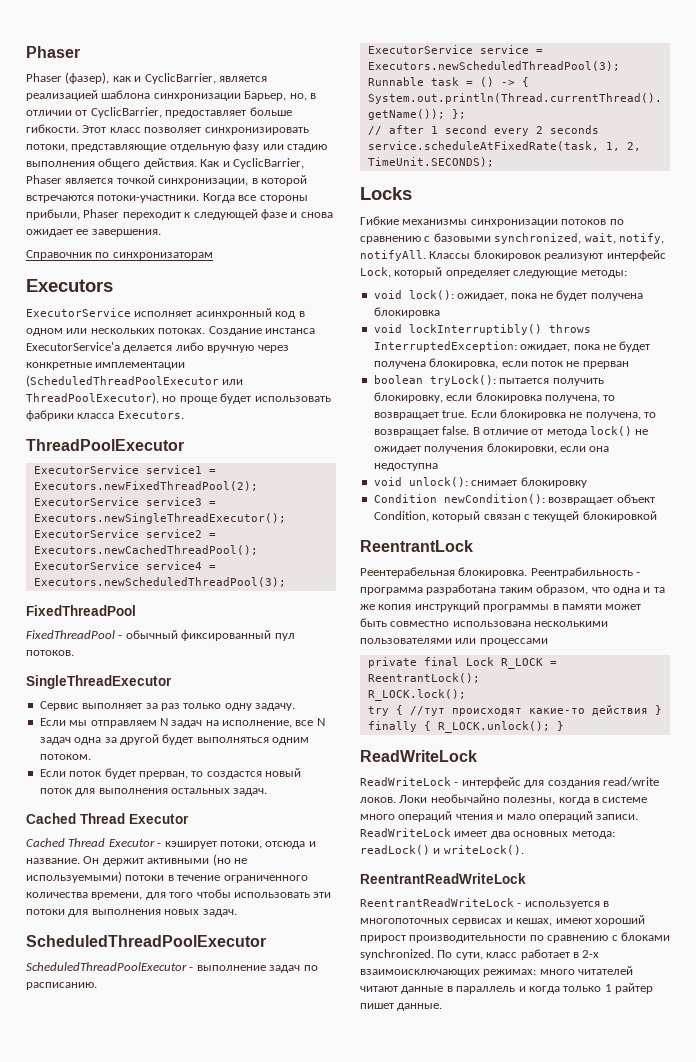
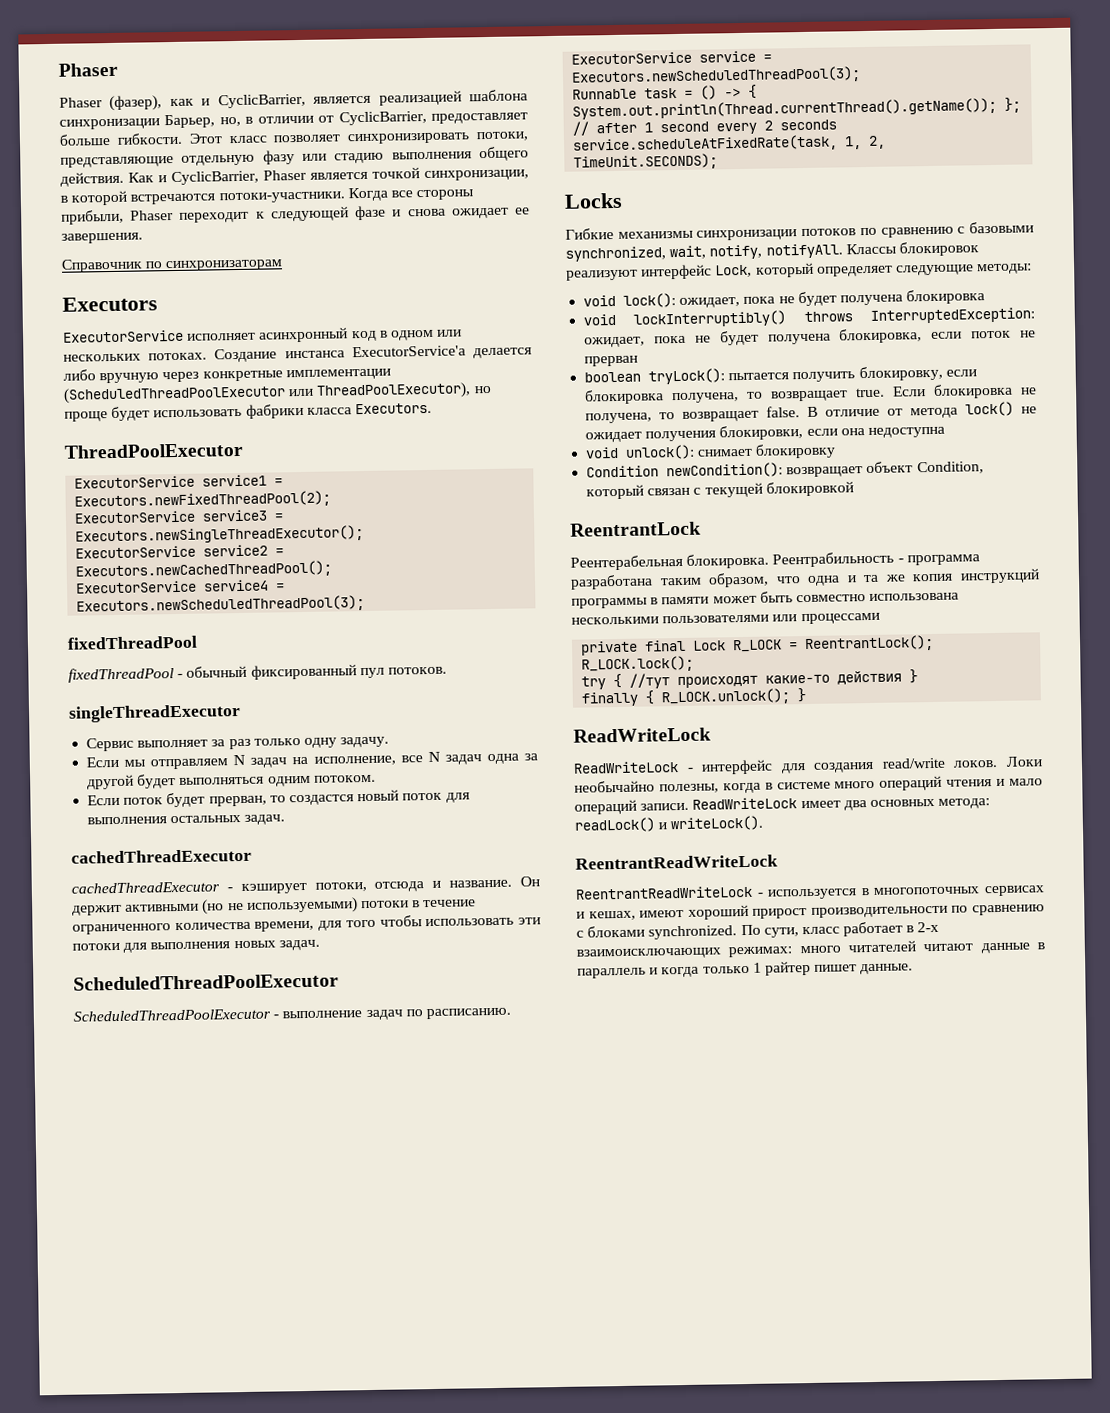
  ExecutorService service4 = Executors.newScheduledThreadPool(3);
- FixedThreadPool
- FixedThreadPool - обычный фиксированный пул потоков.
+ fixedThreadPool
+ fixedThreadPool - обычный фиксированный пул потоков.
- SingleThreadExecutor
+ singleThreadExecutor
  Если поток будет прерван, то создастся новый поток для выполнения остальных задач.
- Cached Thread Executor
- Cached Thread Executor - кэширует потоки, отсюда и название.
+ cachedThreadExecutor
+ cachedThreadExecutor - кэширует потоки, отсюда и название.

